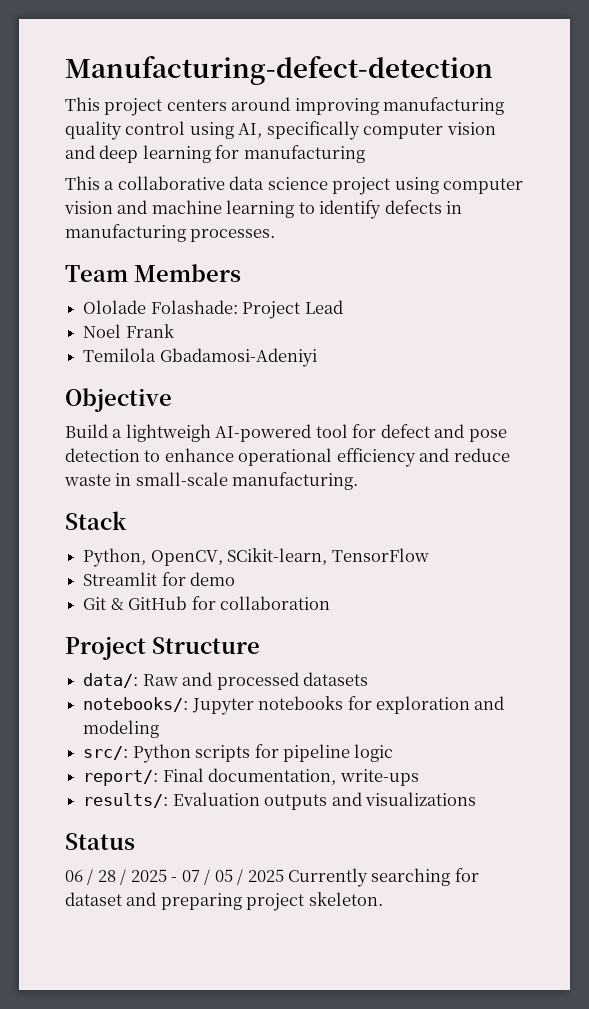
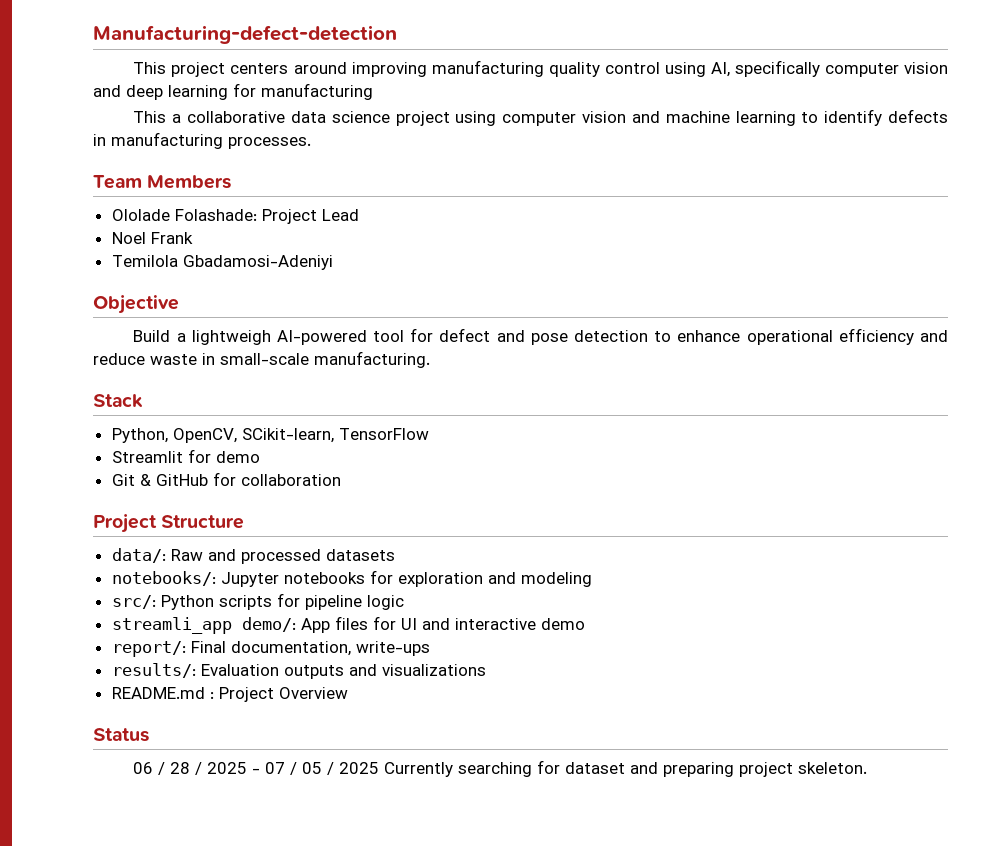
+ streamli_app demo/: App files for UI and interactive demo
+ README.md : Project Overview

